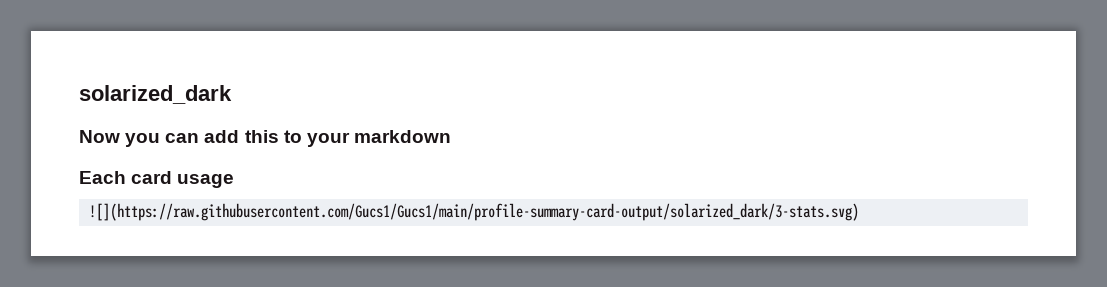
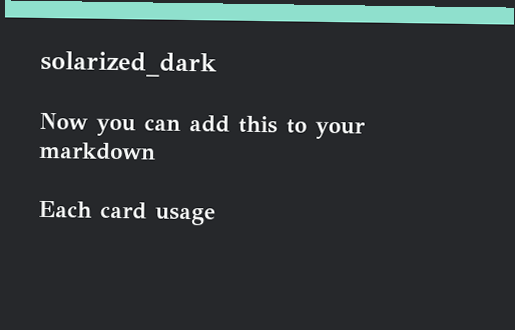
- ![](https://raw.githubusercontent.com/Gucs1/Gucs1/main/profile-summary-card-output/solarized_dark/3-stats.svg)

